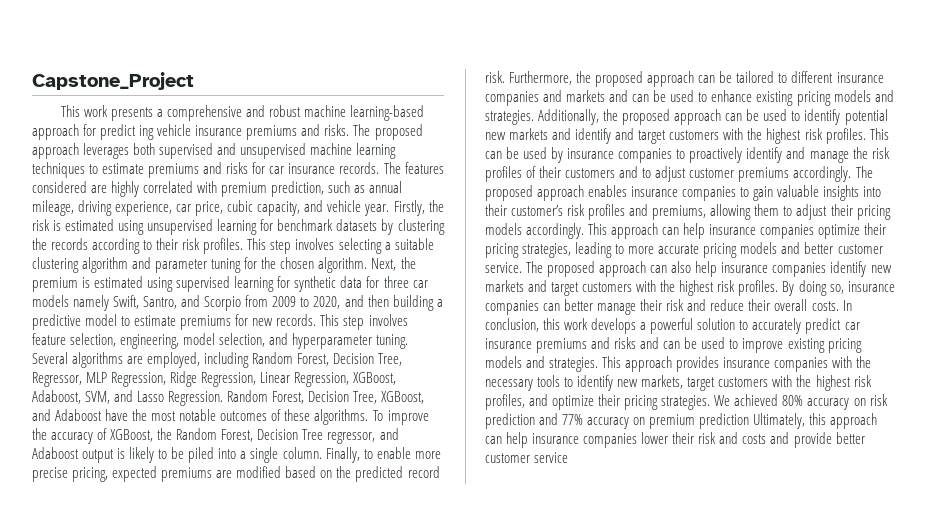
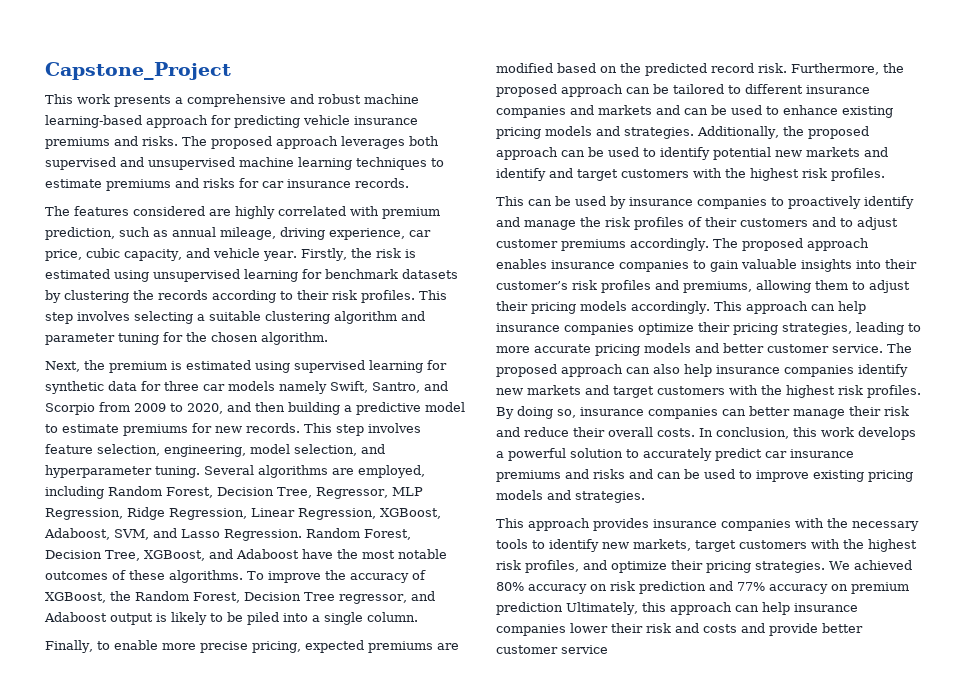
- This work presents a comprehensive and robust machine learning-based approach for predict ing vehicle insurance premiums and risks.
+ This work presents a comprehensive and robust machine learning-based approach for predicting vehicle insurance premiums and risks.
- The proposed approach leverages both supervised and unsupervised machine learning techniques to estimate premiums and risks for car insurance records. The features considered are highly correlated with premium prediction, such as annual mileage, driving experience, car price, cubic capacity, and vehicle year.
+ The proposed approach leverages both supervised and unsupervised machine learning techniques to estimate premiums and risks for car insurance records.
+ The features considered are highly correlated with premium prediction, such as annual mileage, driving experience, car price, cubic capacity, and vehicle year.
- This step involves selecting a suitable clustering algorithm and parameter tuning for the chosen algorithm. Next, the premium is estimated using supervised learning for synthetic data for three car models namely Swift, Santro, and Scorpio from 2009 to 2020, and then building a predictive model to estimate premiums for new records.
+ This step involves selecting a suitable clustering algorithm and parameter tuning for the chosen algorithm.
+ Next, the premium is estimated using supervised learning for synthetic data for three car models namely Swift, Santro, and Scorpio from 2009 to 2020, and then building a predictive model to estimate premiums for new records.
- To improve the accuracy of XGBoost, the Random Forest, Decision Tree regressor, and Adaboost output is likely to be piled into a single column. Finally, to enable more precise pricing, expected premiums are modified based on the predicted record risk.
+ To improve the accuracy of XGBoost, the Random Forest, Decision Tree regressor, and Adaboost output is likely to be piled into a single column.
+ Finally, to enable more precise pricing, expected premiums are modified based on the predicted record risk.
- Additionally, the proposed approach can be used to identify potential new markets and identify and target customers with the highest risk profiles. This can be used by insurance companies to proactively identify and manage the risk profiles of their customers and to adjust customer premiums accordingly.
+ Additionally, the proposed approach can be used to identify potential new markets and identify and target customers with the highest risk profiles.
+ This can be used by insurance companies to proactively identify and manage the risk profiles of their customers and to adjust customer premiums accordingly.
- In conclusion, this work develops a powerful solution to accurately predict car insurance premiums and risks and can be used to improve existing pricing models and strategies. This approach provides insurance companies with the necessary tools to identify new markets, target customers with the highest risk profiles, and optimize their pricing strategies.
+ In conclusion, this work develops a powerful solution to accurately predict car insurance premiums and risks and can be used to improve existing pricing models and strategies.
+ This approach provides insurance companies with the necessary tools to identify new markets, target customers with the highest risk profiles, and optimize their pricing strategies.

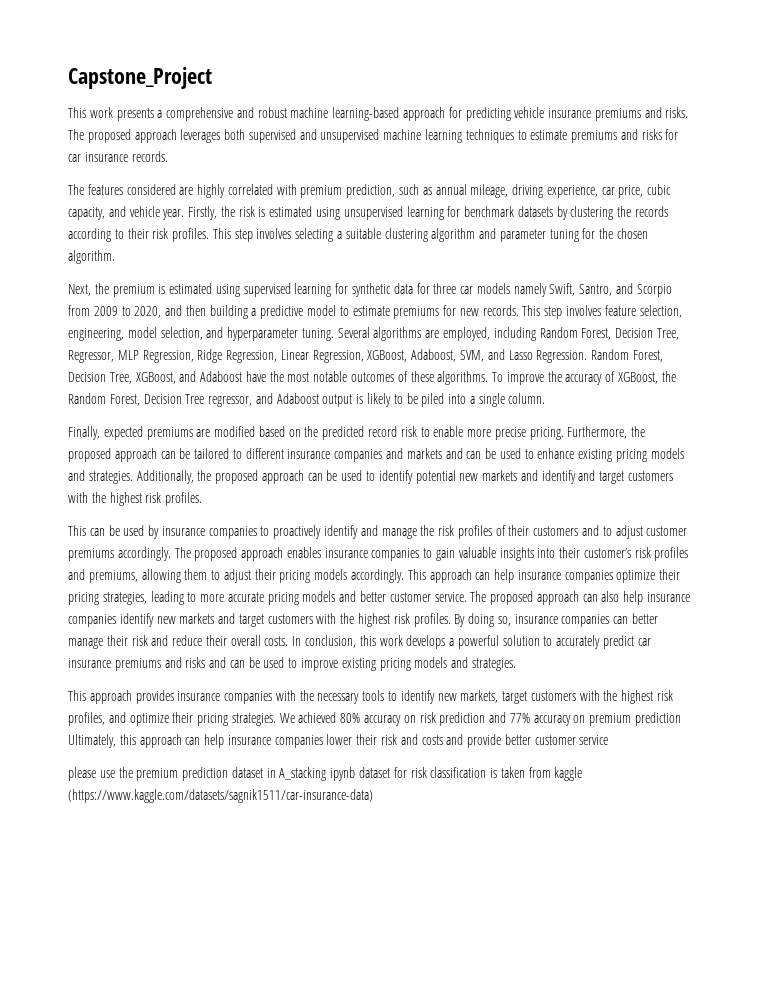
- Finally, to enable more precise pricing, expected premiums are modified based on the predicted record risk.
+ Finally, expected premiums are modified based on the predicted record risk to enable more precise pricing.
+ please use the premium prediction dataset in A_stacking ipynb dataset for risk classification is taken from kaggle (https://www.kaggle.com/datasets/sagnik1511/car-insurance-data)

